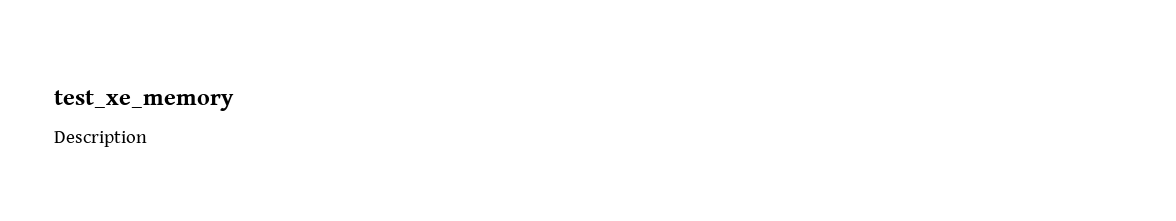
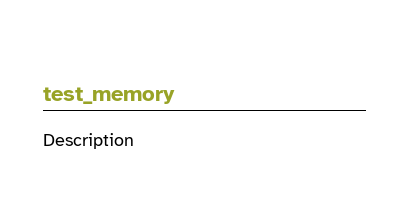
- test_xe_memory
+ test_memory

